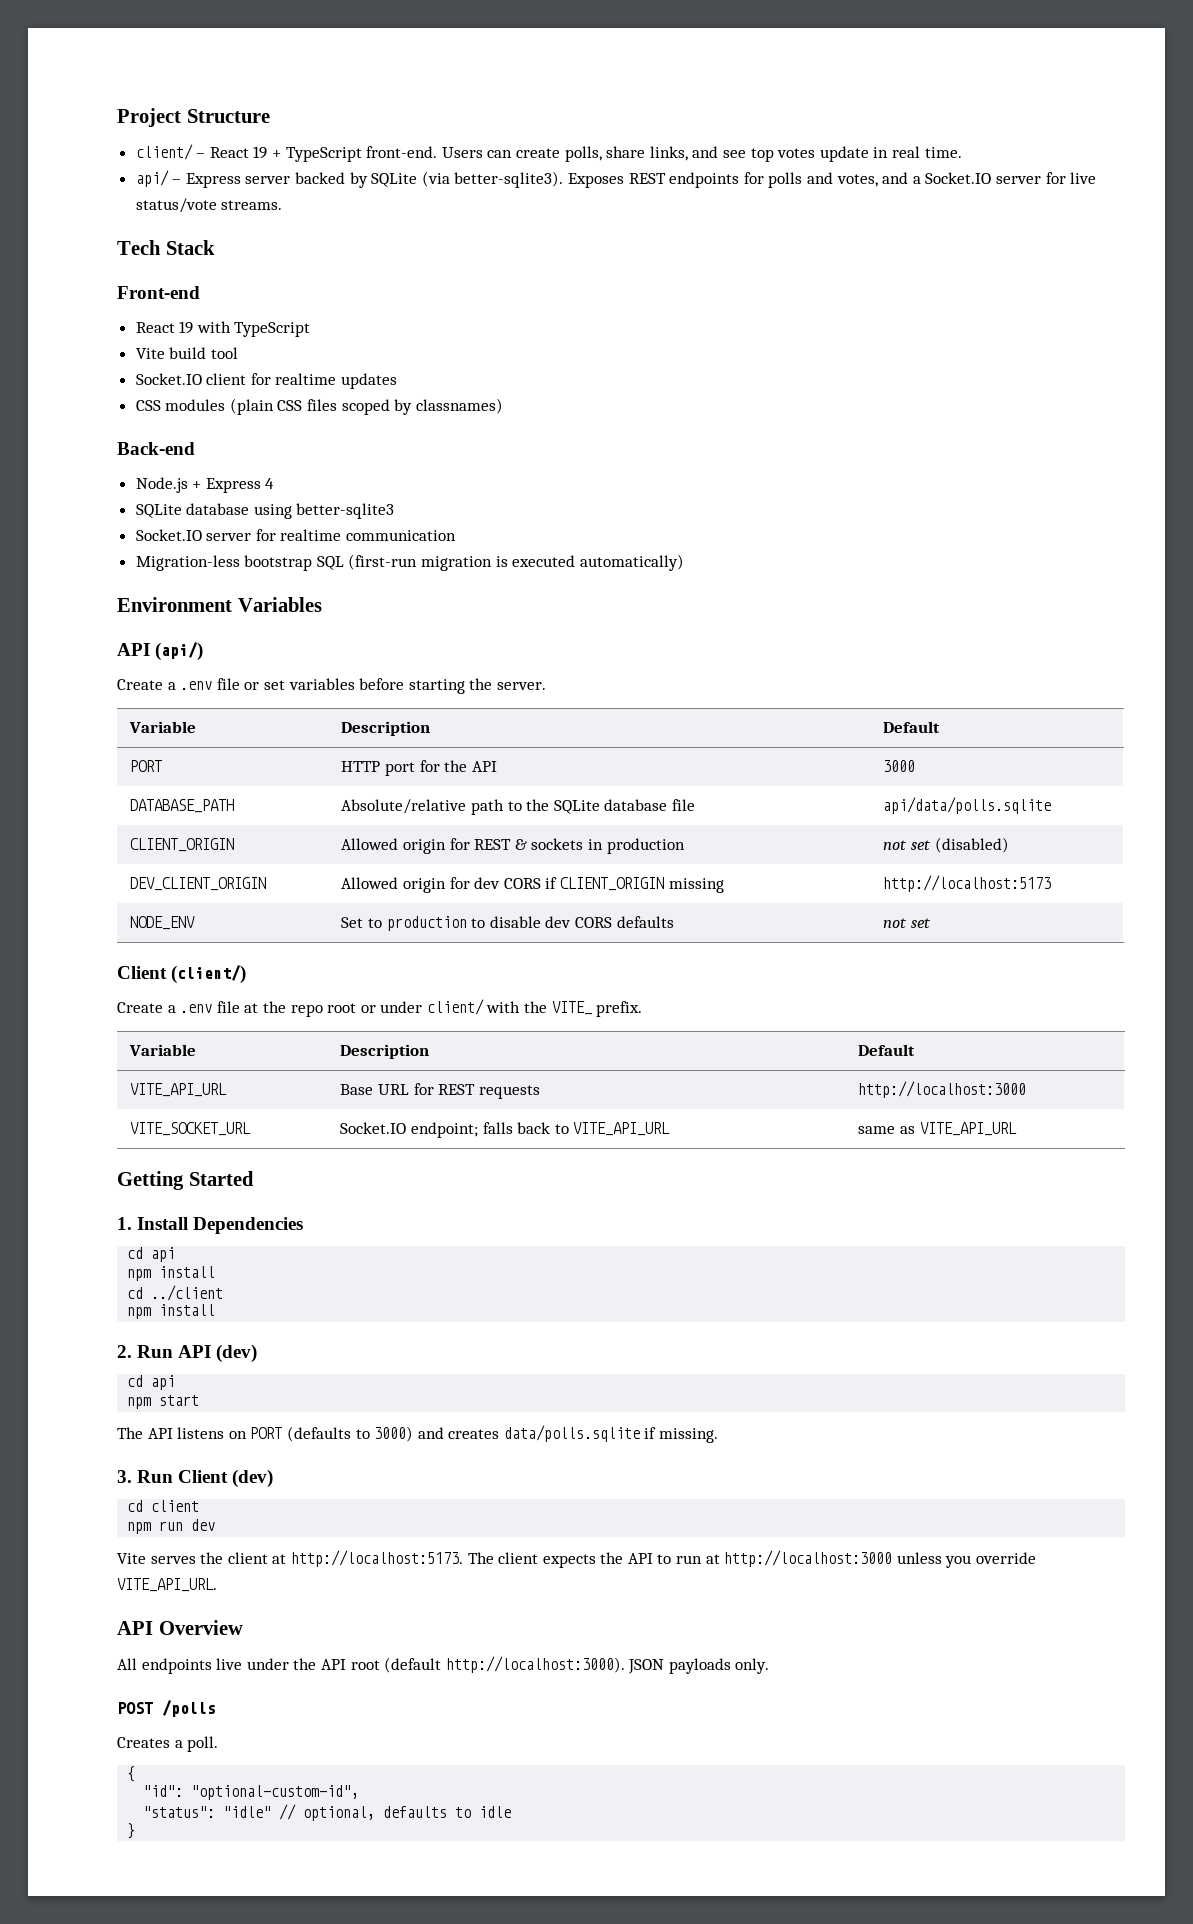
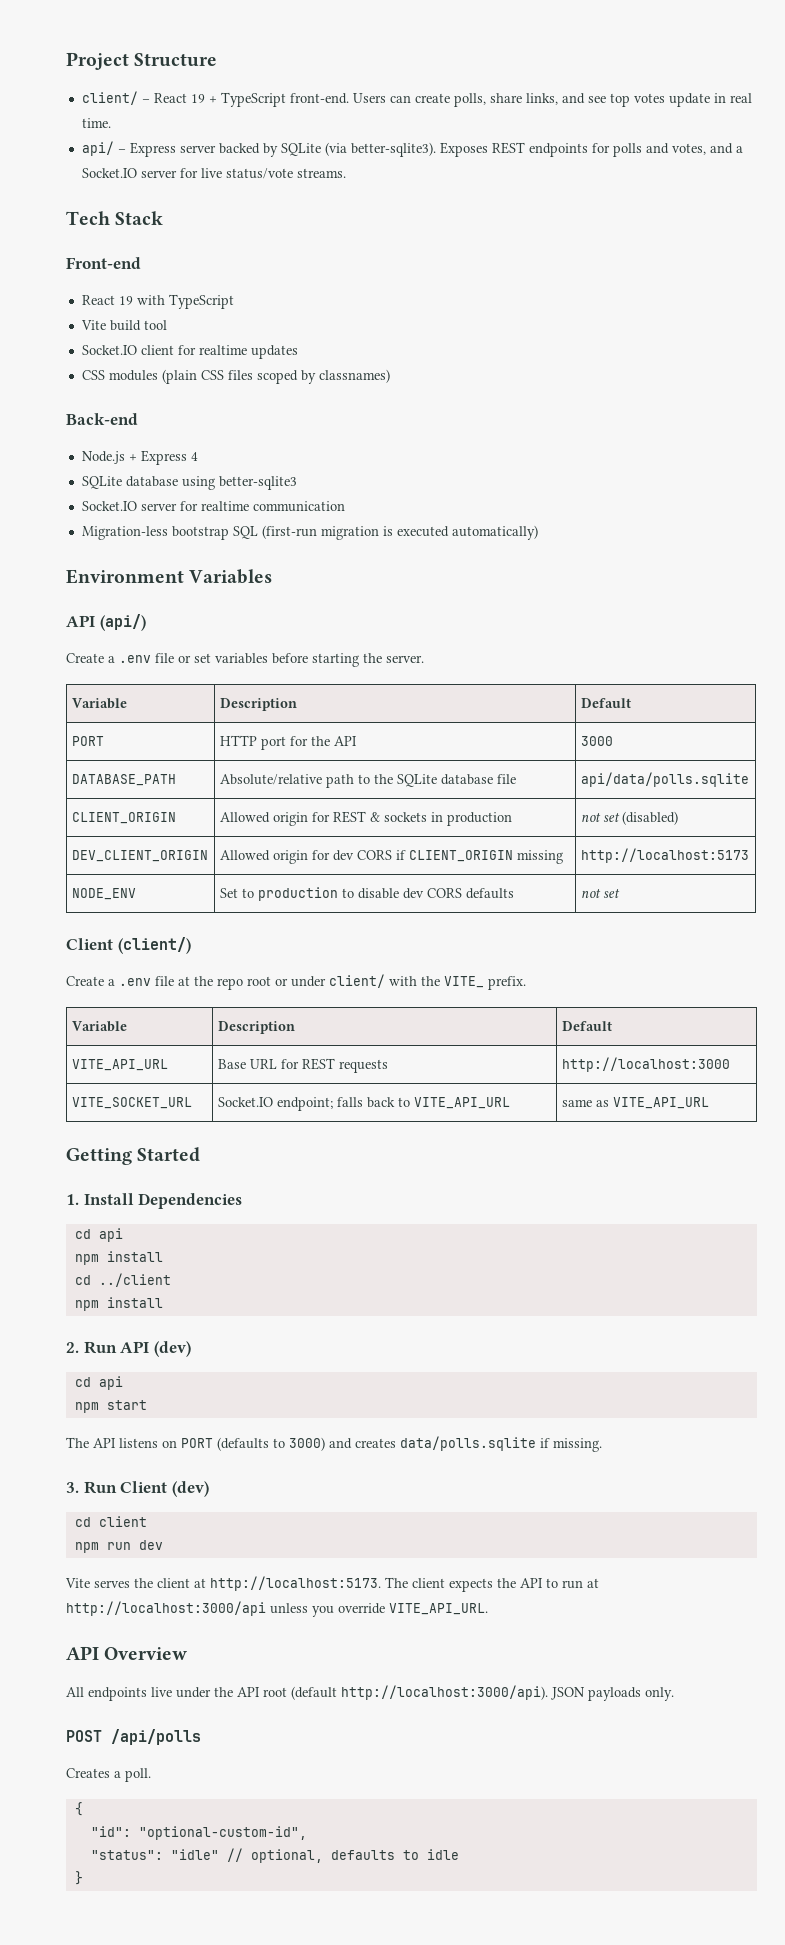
- The client expects the API to run at http://localhost:3000 unless you override VITE_API_URL.
+ The client expects the API to run at http://localhost:3000/api unless you override VITE_API_URL.
- All endpoints live under the API root (default http://localhost:3000).
+ All endpoints live under the API root (default http://localhost:3000/api).
- POST /polls
+ POST /api/polls

